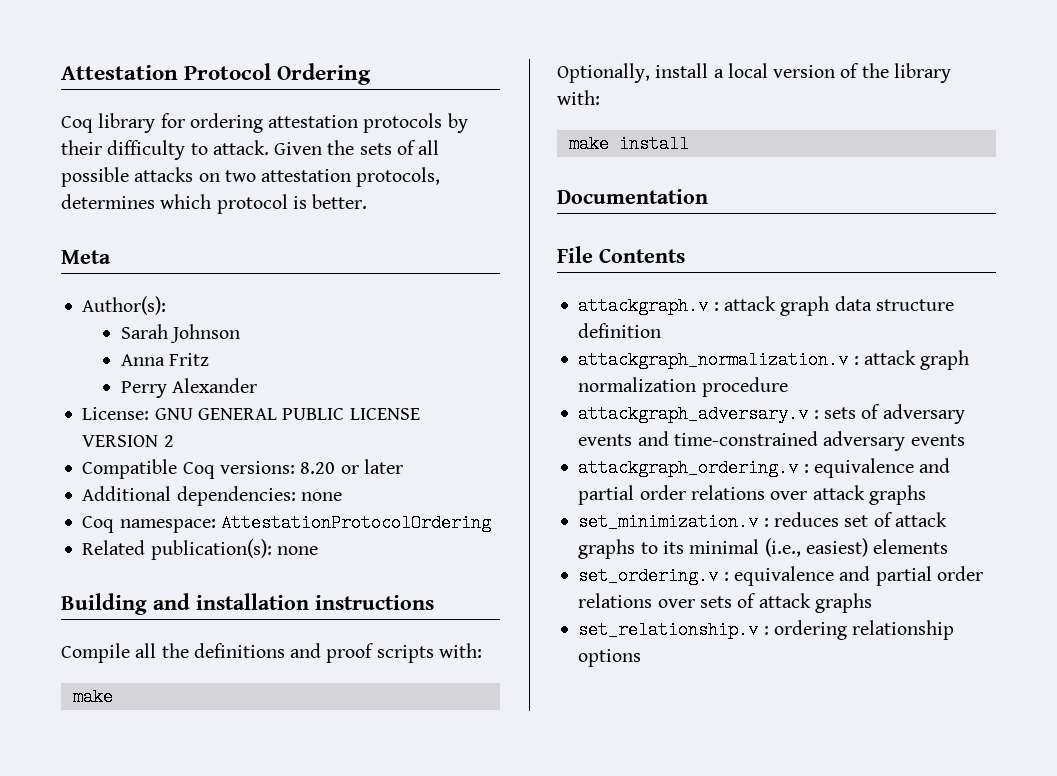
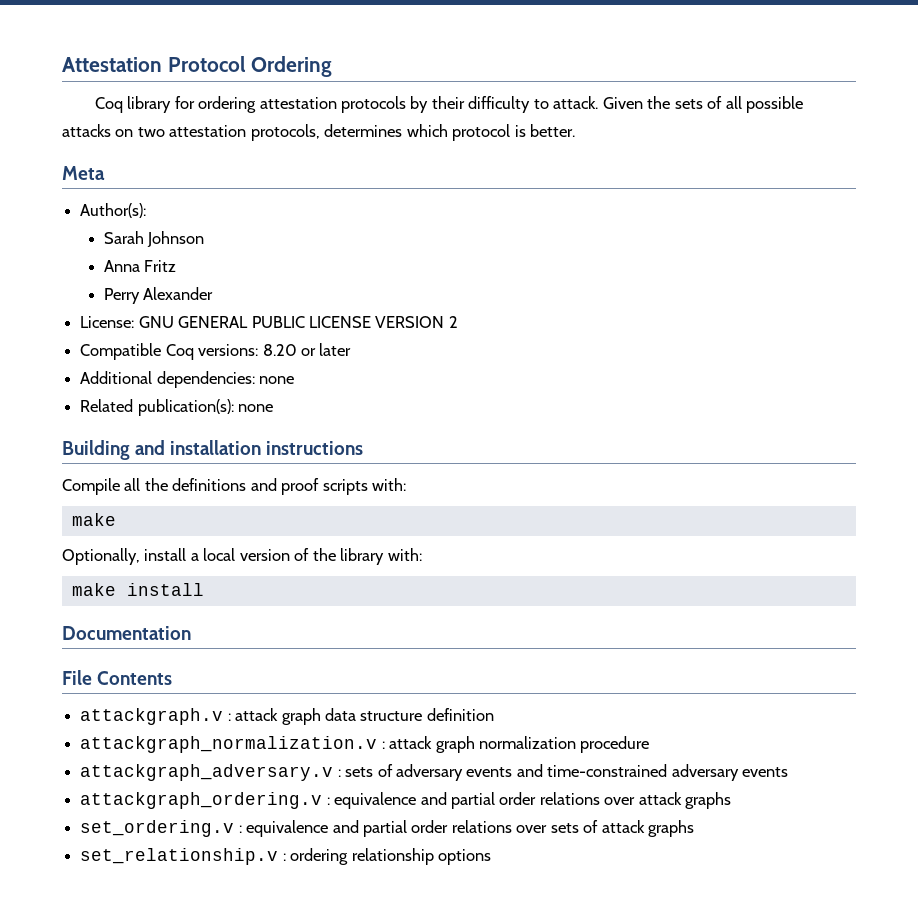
- Coq namespace: AttestationProtocolOrdering
- set_minimization.v : reduces set of attack graphs to its minimal (i.e., easiest) elements

